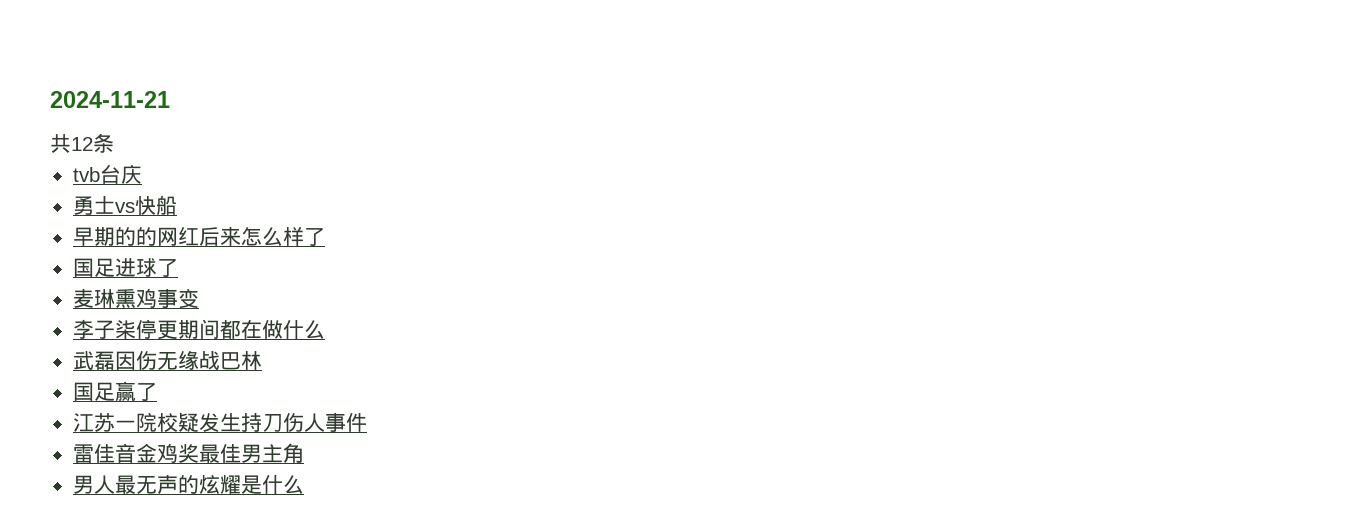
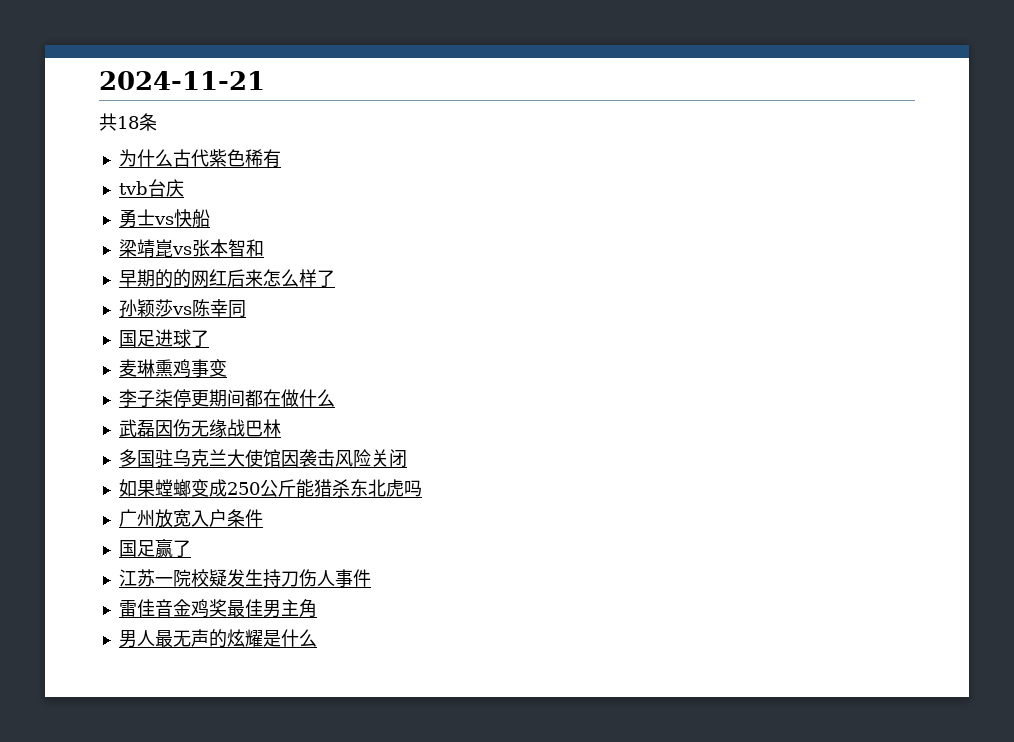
- 共12条
+ 共18条
+ 为什么古代紫色稀有
+ 梁靖崑vs张本智和
+ 孙颖莎vs陈幸同
+ 多国驻乌克兰大使馆因袭击风险关闭
+ 如果螳螂变成250公斤能猎杀东北虎吗
+ 广州放宽入户条件

